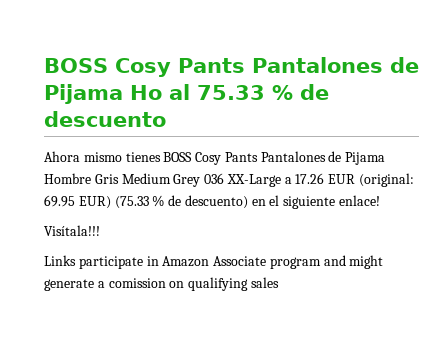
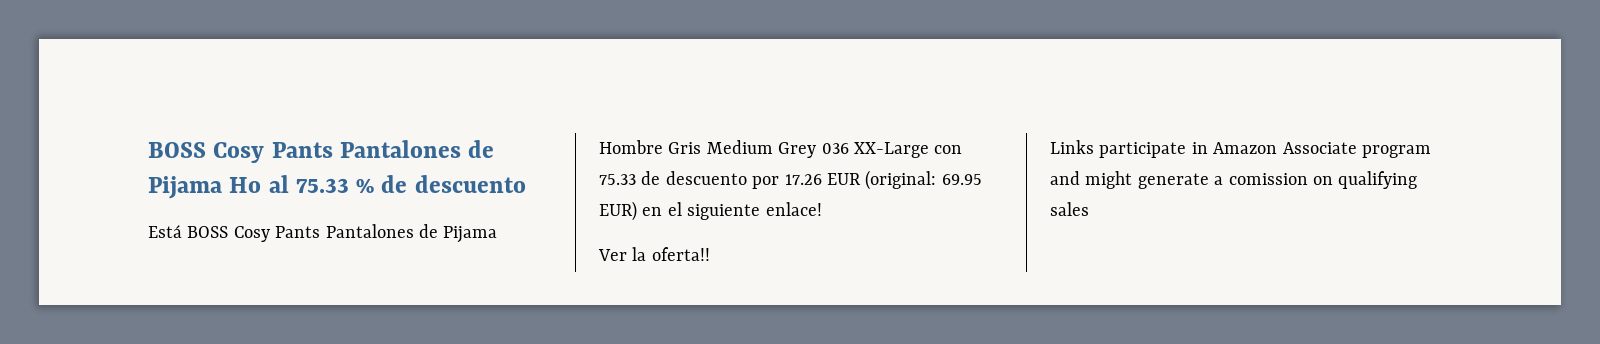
- Ahora mismo tienes BOSS Cosy Pants Pantalones de Pijama Hombre Gris Medium Grey 036 XX-Large a 17.26 EUR (original: 69.95 EUR) (75.33 % de descuento) en el siguiente enlace!
+ Está BOSS Cosy Pants Pantalones de Pijama Hombre Gris Medium Grey 036 XX-Large con 75.33 de descuento por 17.26 EUR (original: 69.95 EUR) en el siguiente enlace!
- Visítala!!!
+ Ver la oferta!!

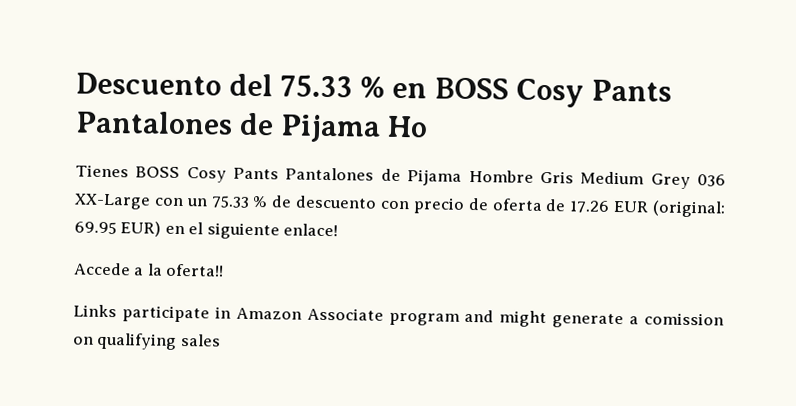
- BOSS Cosy Pants Pantalones de Pijama Ho al 75.33 % de descuento
- Está BOSS Cosy Pants Pantalones de Pijama Hombre Gris Medium Grey 036 XX-Large con 75.33 de descuento por 17.26 EUR (original: 69.95 EUR) en el siguiente enlace!
+ Descuento del 75.33 % en BOSS Cosy Pants Pantalones de Pijama Ho
+ Tienes BOSS Cosy Pants Pantalones de Pijama Hombre Gris Medium Grey 036 XX-Large con un 75.33 % de descuento con precio de oferta de 17.26 EUR (original: 69.95 EUR) en el siguiente enlace!
- Ver la oferta!!
+ Accede a la oferta!!

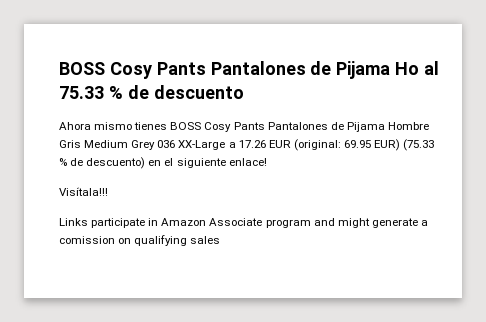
- Descuento del 75.33 % en BOSS Cosy Pants Pantalones de Pijama Ho
- Tienes BOSS Cosy Pants Pantalones de Pijama Hombre Gris Medium Grey 036 XX-Large con un 75.33 % de descuento con precio de oferta de 17.26 EUR (original: 69.95 EUR) en el siguiente enlace!
+ BOSS Cosy Pants Pantalones de Pijama Ho al 75.33 % de descuento
+ Ahora mismo tienes BOSS Cosy Pants Pantalones de Pijama Hombre Gris Medium Grey 036 XX-Large a 17.26 EUR (original: 69.95 EUR) (75.33 % de descuento) en el siguiente enlace!
- Accede a la oferta!!
+ Visítala!!!

